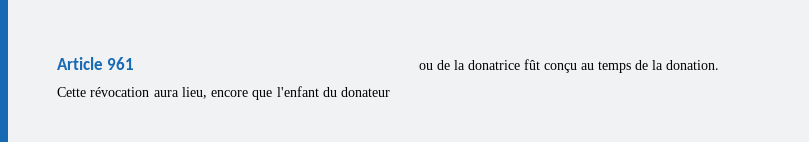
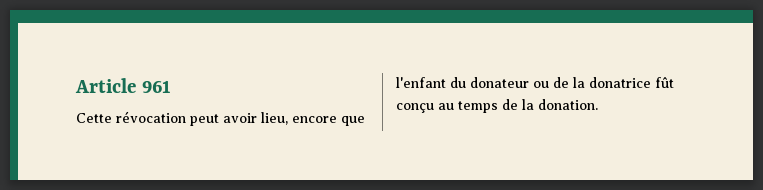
- Cette révocation aura lieu, encore que l'enfant du donateur ou de la donatrice fût conçu au temps de la donation.
+ Cette révocation peut avoir lieu, encore que l'enfant du donateur ou de la donatrice fût conçu au temps de la donation.

